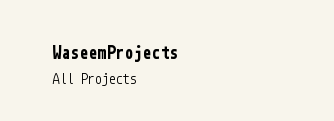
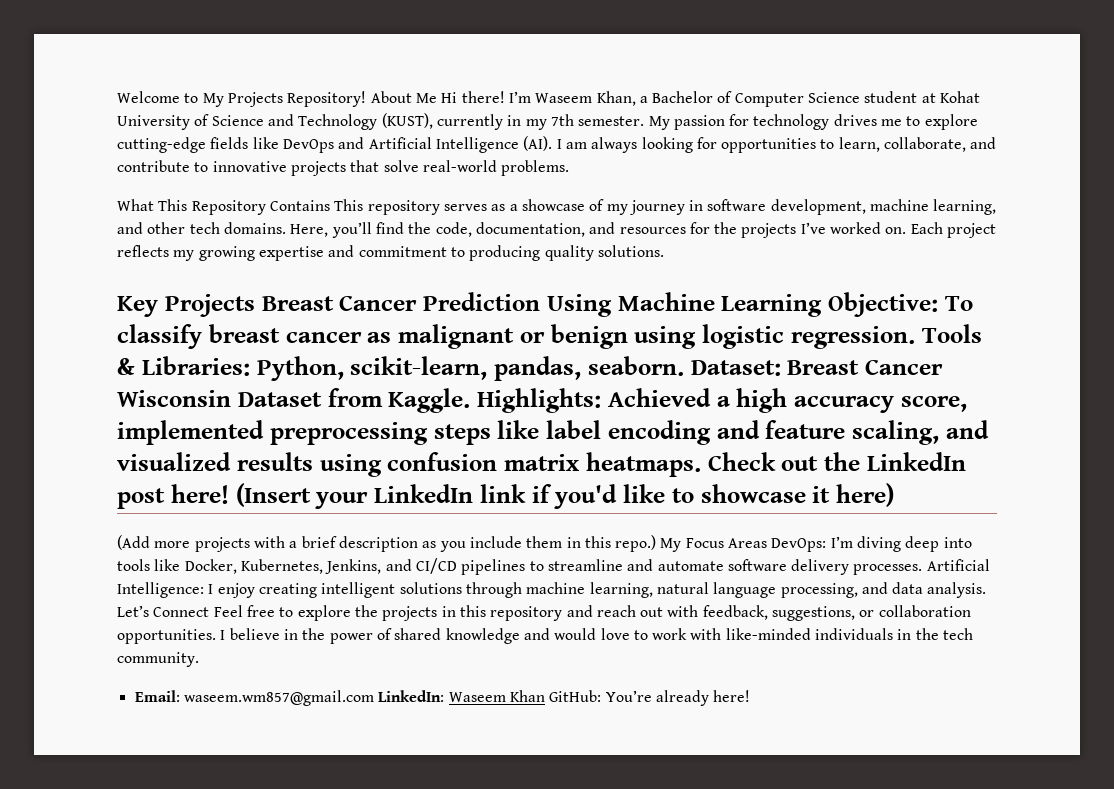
- WaseemProjects
- All Projects
+ Welcome to My Projects Repository! About Me Hi there! I’m Waseem Khan, a Bachelor of Computer Science student at Kohat University of Science and Technology (KUST), currently in my 7th semester. My passion for technology drives me to explore cutting-edge fields like DevOps and Artificial Intelligence (AI). I am always looking for opportunities to learn, collaborate, and contribute to innovative projects that solve real-world problems.
+ What This Repository Contains This repository serves as a showcase of my journey in software development, machine learning, and other tech domains. Here, you’ll find the code, documentation, and resources for the projects I’ve worked on. Each project reflects my growing expertise and commitment to producing quality solutions.
+ Key Projects Breast Cancer Prediction Using Machine Learning Objective: To classify breast cancer as malignant or benign using logistic regression. Tools & Libraries: Python, scikit-learn, pandas, seaborn. Dataset: Breast Cancer Wisconsin Dataset from Kaggle. Highlights: Achieved a high accuracy score, implemented preprocessing steps like label encoding and feature scaling, and visualized results using confusion matrix heatmaps. Check out the LinkedIn post here! (Insert your LinkedIn link if you'd like to showcase it here)
+ (Add more projects with a brief description as you include them in this repo.) My Focus Areas DevOps: I’m diving deep into tools like Docker, Kubernetes, Jenkins, and CI/CD pipelines to streamline and automate software delivery processes. Artificial Intelligence: I enjoy creating intelligent solutions through machine learning, natural language processing, and data analysis. Let’s Connect Feel free to explore the projects in this repository and reach out with feedback, suggestions, or collaboration opportunities. I believe in the power of shared knowledge and would love to work with like-minded individuals in the tech community.
+ Email: waseem.wm857@gmail.com LinkedIn: Waseem Khan GitHub: You’re already here!

